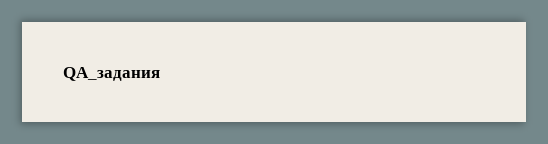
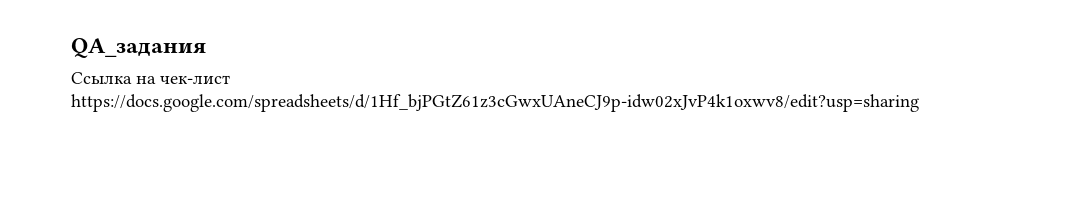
+ Ссылка на чек-лист https://docs.google.com/spreadsheets/d/1Hf_bjPGtZ61z3cGwxUAneCJ9p-idw02xJvP4k1oxwv8/edit?usp=sharing

